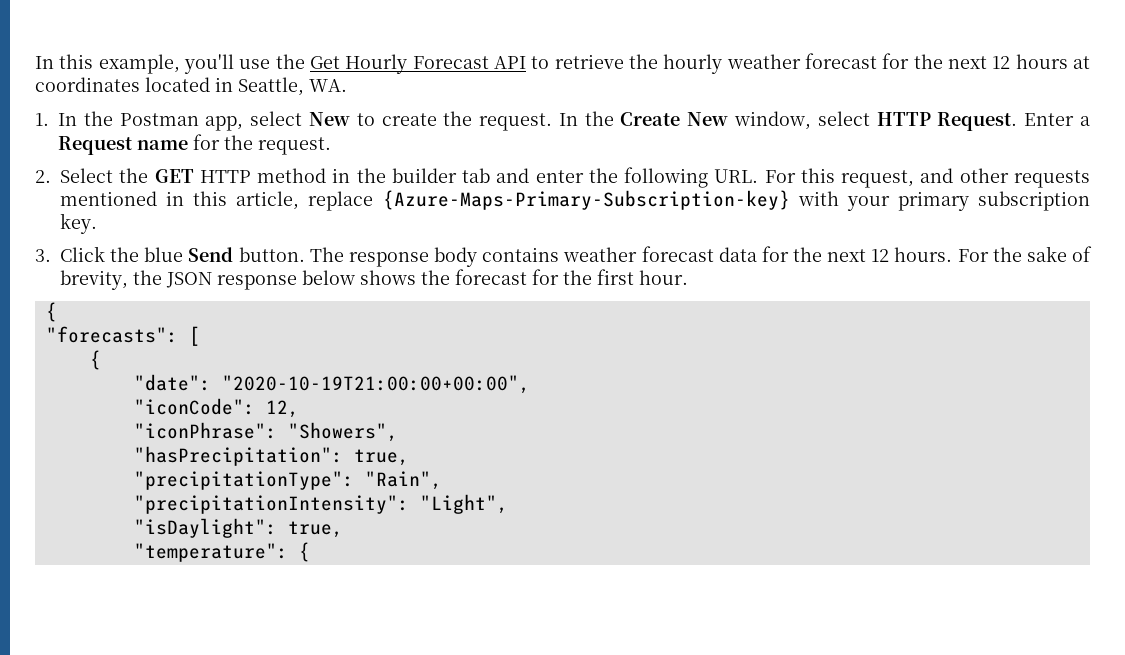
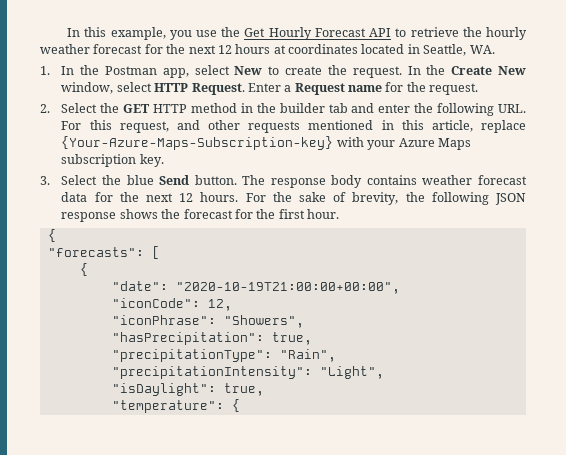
- In this example, you'll use the Get Hourly Forecast API to retrieve the hourly weather forecast for the next 12 hours at coordinates located in Seattle, WA.
+ In this example, you use the Get Hourly Forecast API to retrieve the hourly weather forecast for the next 12 hours at coordinates located in Seattle, WA.
- 2. Select the GET HTTP method in the builder tab and enter the following URL. For this request, and other requests mentioned in this article, replace {Azure-Maps-Primary-Subscription-key} with your primary subscription key.
+ 2. Select the GET HTTP method in the builder tab and enter the following URL. For this request, and other requests mentioned in this article, replace {Your-Azure-Maps-Subscription-key} with your Azure Maps subscription key.
- 3. Click the blue Send button.
+ 3. Select the blue Send button.
- For the sake of brevity, the JSON response below shows the forecast for the first hour.
+ For the sake of brevity, the following JSON response shows the forecast for the first hour.

